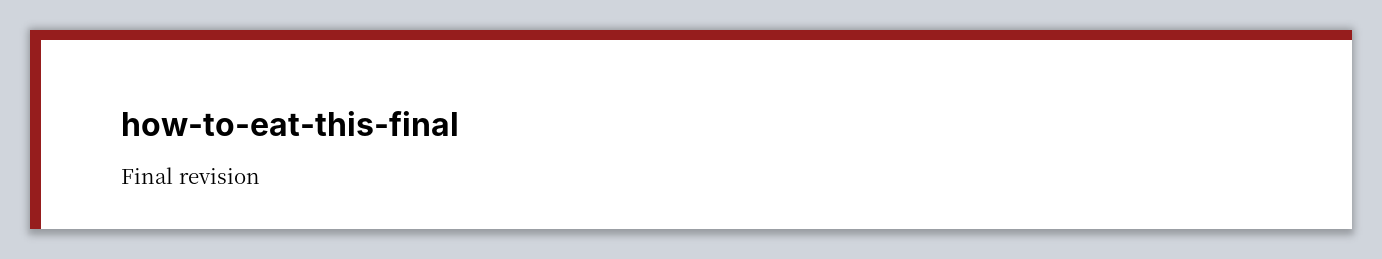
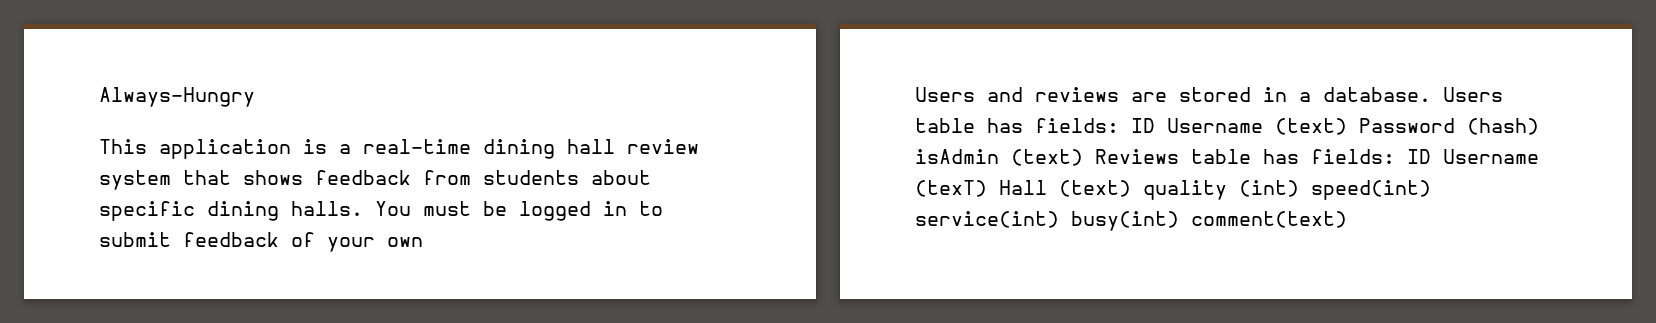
- how-to-eat-this-final
- Final revision
+ Always-Hungry
+ This application is a real-time dining hall review system that shows feedback from students about specific dining halls. You must be logged in to submit feedback of your own
+ Users and reviews are stored in a database. Users table has fields: ID Username (text) Password (hash) isAdmin (text) Reviews table has fields: ID Username (texT) Hall (text) quality (int) speed(int) service(int) busy(int) comment(text)

